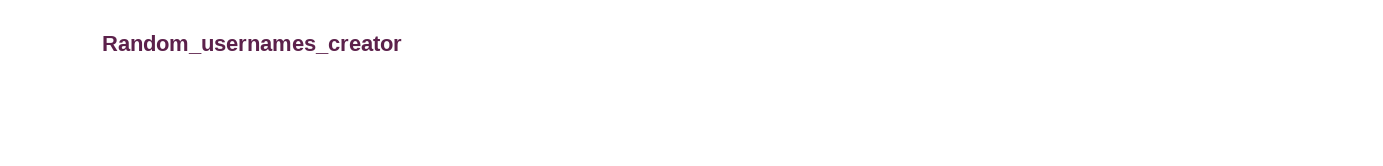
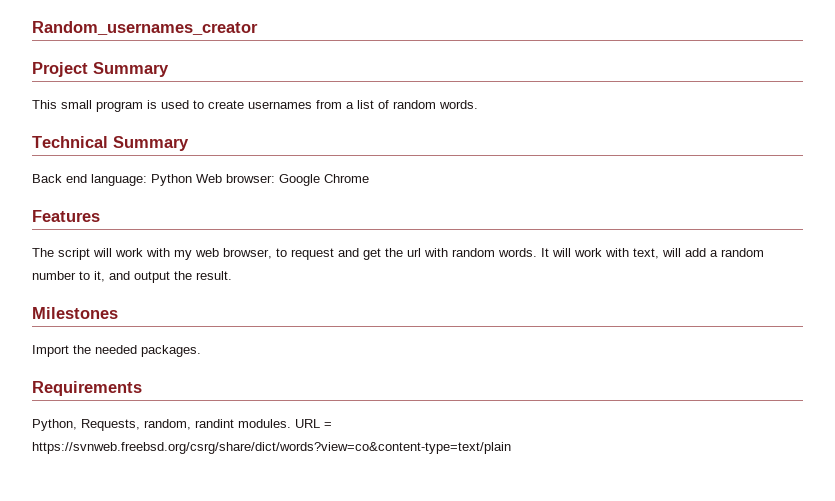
+ Project Summary
+ This small program is used to create usernames from a list of random words.
+ Technical Summary
+ Back end language: Python Web browser: Google Chrome
+ Features
+ The script will work with my web browser, to request and get the url with random words. It will work with text, will add a random number to it, and output the result.
+ Milestones
+ Import the needed packages.
+ Requirements
+ Python, Requests, random, randint modules. URL = https://svnweb.freebsd.org/csrg/share/dict/words?view=co&content-type=text/plain

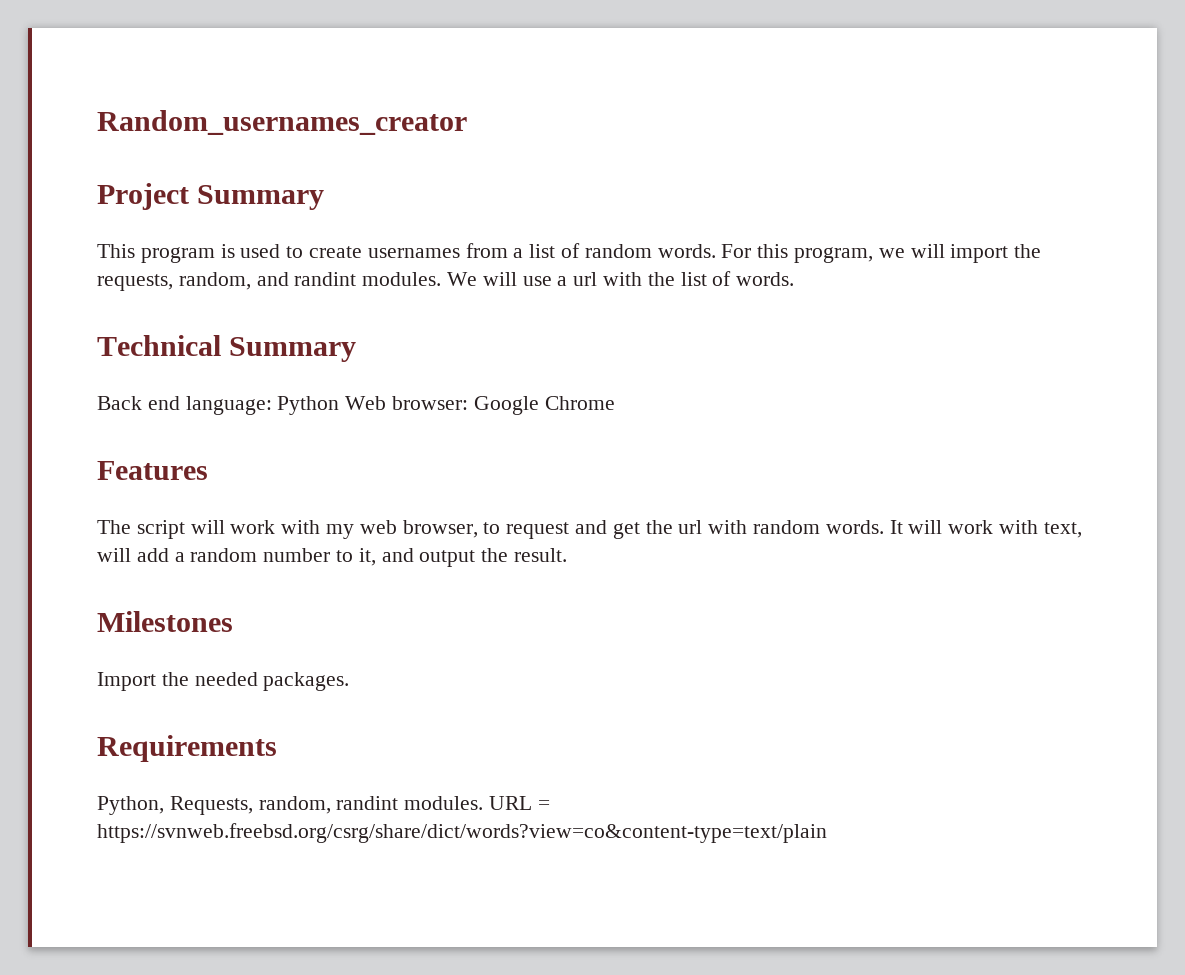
- This small program is used to create usernames from a list of random words.
+ This program is used to create usernames from a list of random words. For this program, we will import the requests, random, and randint modules. We will use a url with the list of words.

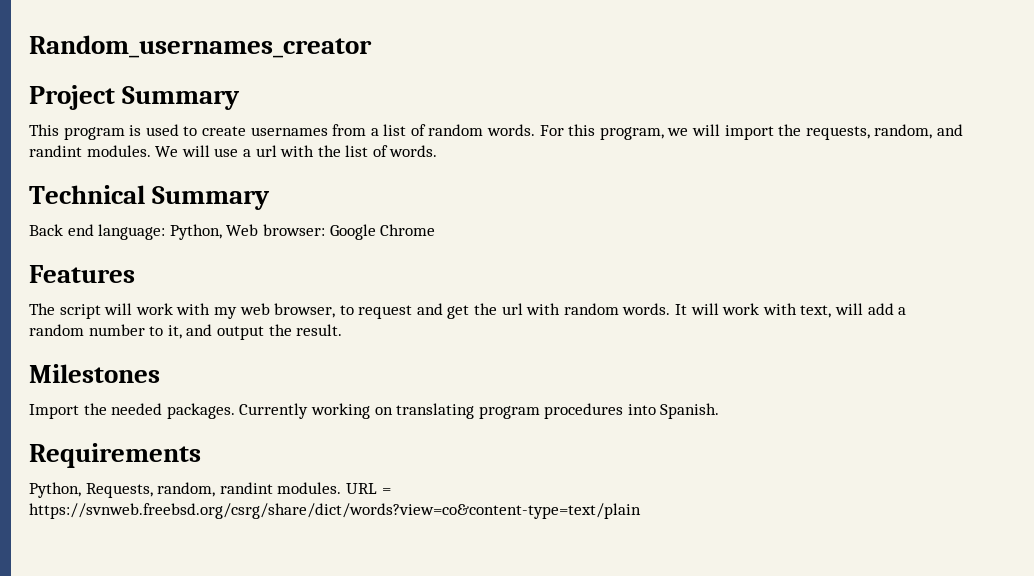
- Back end language: Python Web browser: Google Chrome
+ Back end language: Python, Web browser: Google Chrome
+ Currently working on translating program procedures into Spanish.

